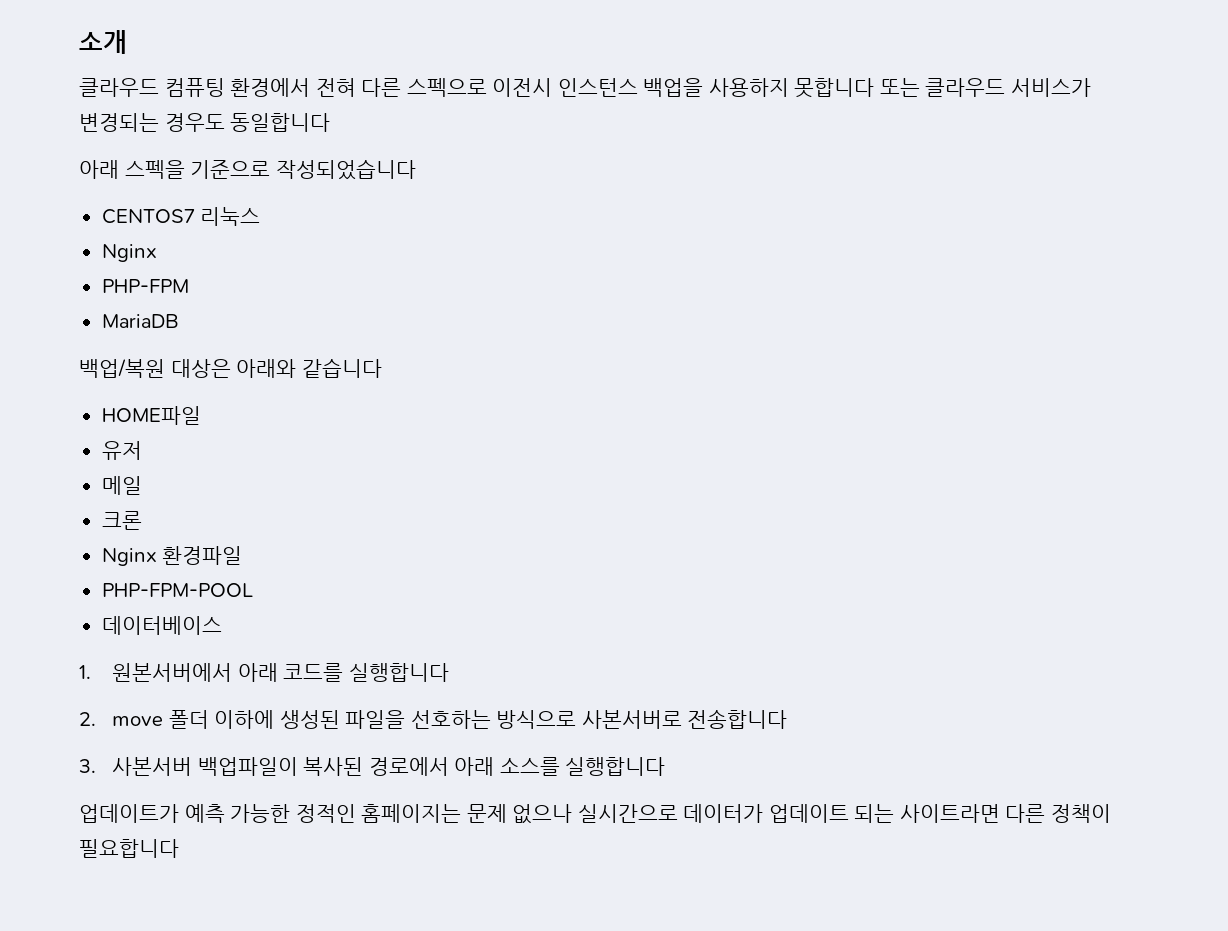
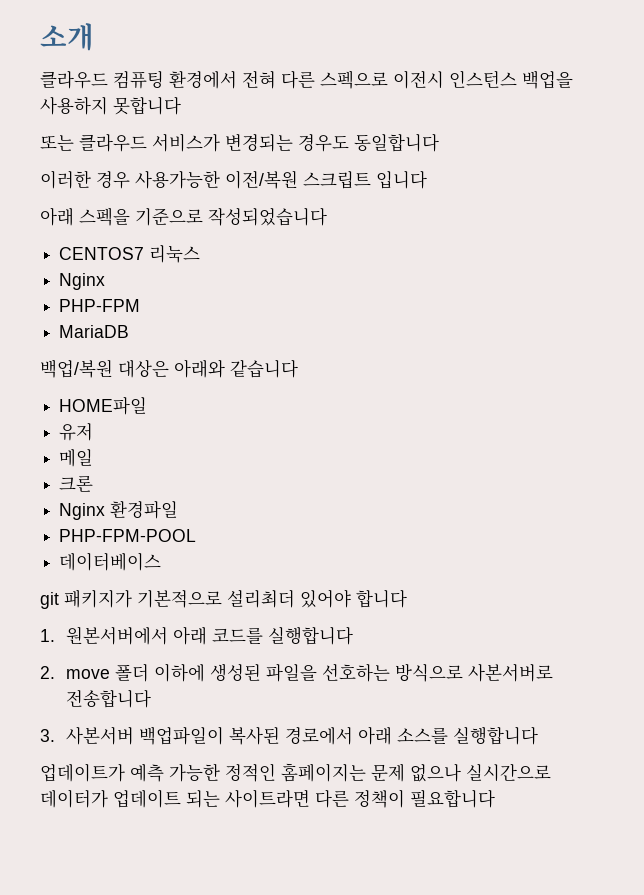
- 클라우드 컴퓨팅 환경에서 전혀 다른 스펙으로 이전시 인스턴스 백업을 사용하지 못합니다 또는 클라우드 서비스가 변경되는 경우도 동일합니다
+ 클라우드 컴퓨팅 환경에서 전혀 다른 스펙으로 이전시 인스턴스 백업을 사용하지 못합니다
+ 또는 클라우드 서비스가 변경되는 경우도 동일합니다
+ 이러한 경우 사용가능한 이전/복원 스크립트 입니다
+ git 패키지가 기본적으로 설리최더 있어야 합니다

